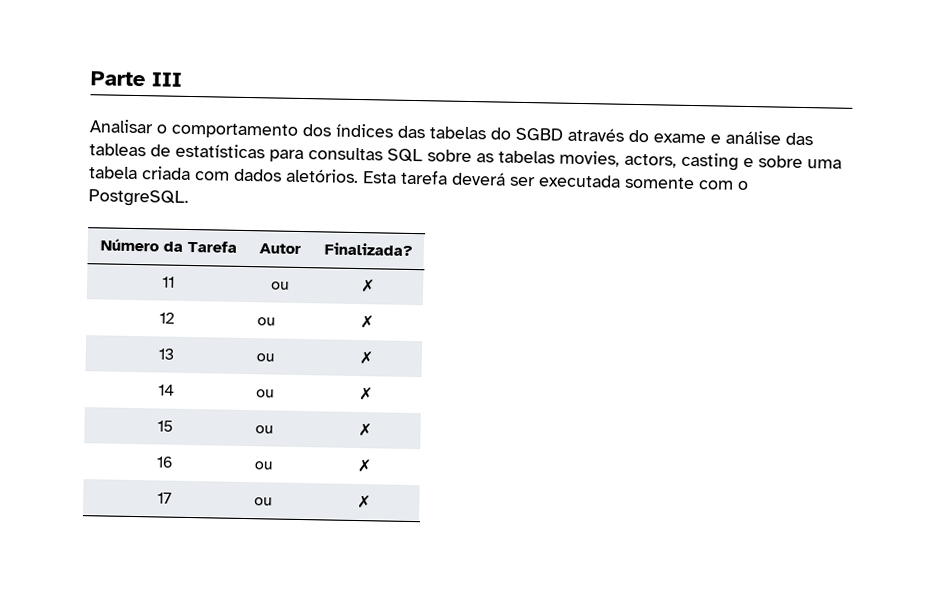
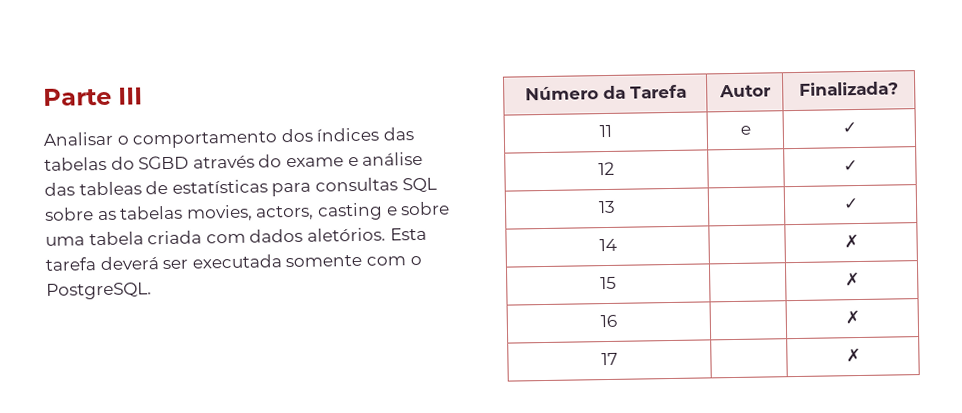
- 11 | ou | ✗
+ 11 | e | ✓
- 12 | ou | ✗
+ 12 | | ✓
- 13 | ou | ✗
+ 13 | | ✓
- 14 | ou | ✗
+ 14 | | ✗
- 15 | ou | ✗
+ 15 | | ✗
- 16 | ou | ✗
+ 16 | | ✗
- 17 | ou | ✗
+ 17 | | ✗

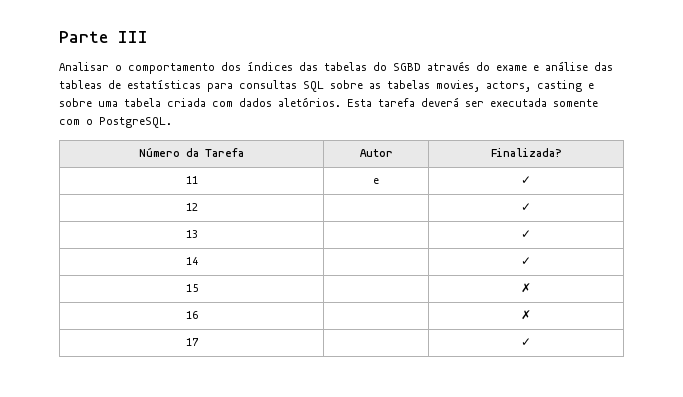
- 14 | | ✗
+ 14 | | ✓
- 17 | | ✗
+ 17 | | ✓

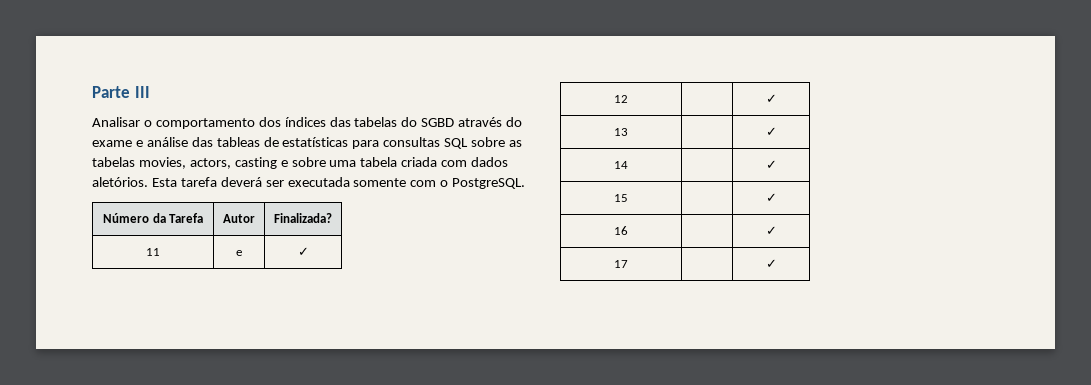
- 15 | | ✗
+ 15 | | ✓
- 16 | | ✗
+ 16 | | ✓

